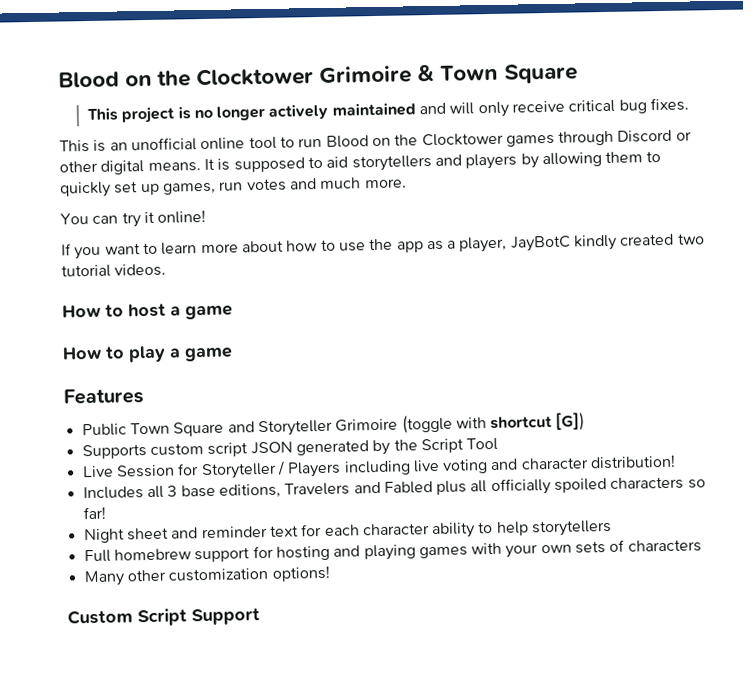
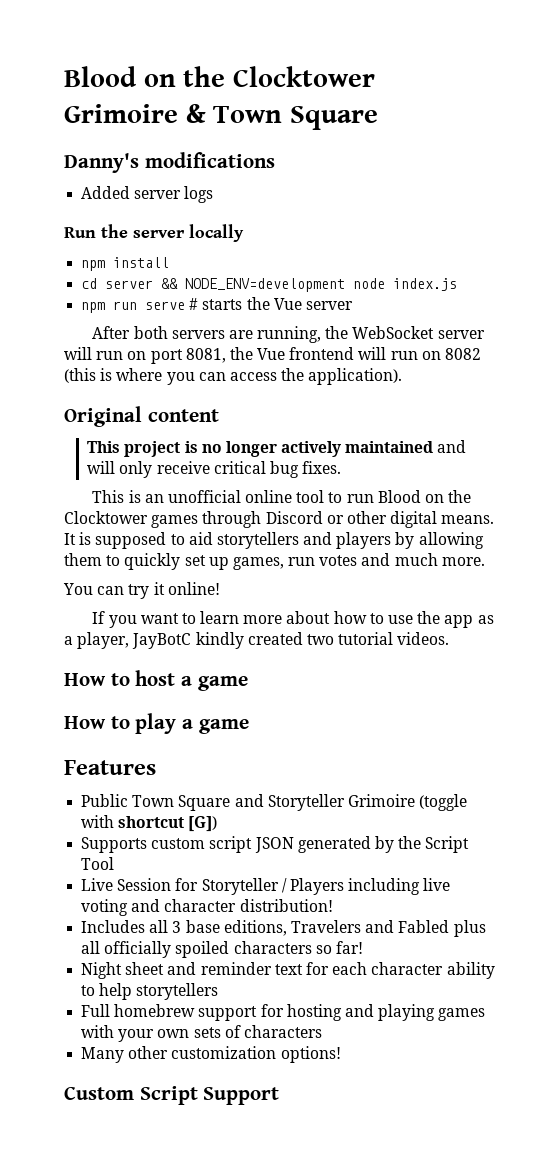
+ Danny's modifications
+ Added server logs
+ Run the server locally
+ npm install
+ cd server && NODE_ENV=development node index.js
+ npm run serve # starts the Vue server
+ After both servers are running, the WebSocket server will run on port 8081, the Vue frontend will run on 8082 (this is where you can access the application).
+ Original content

